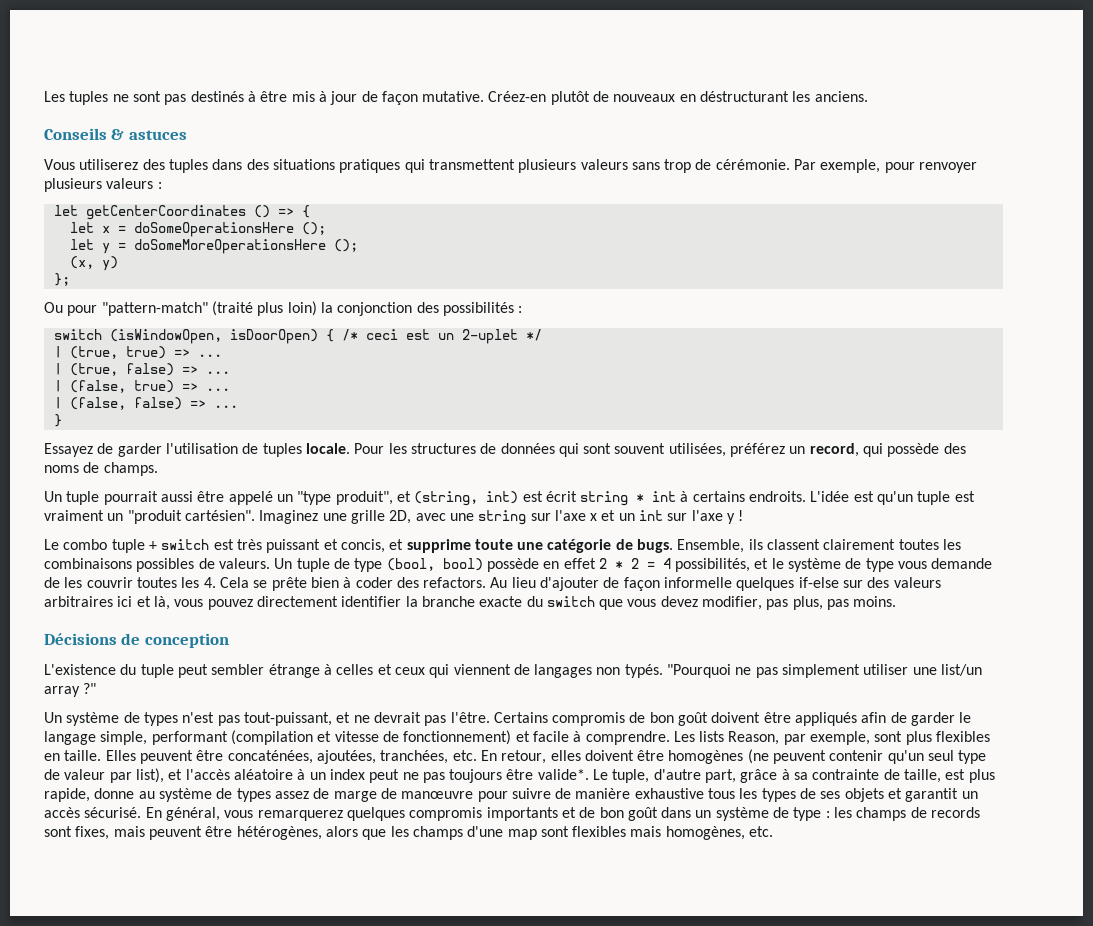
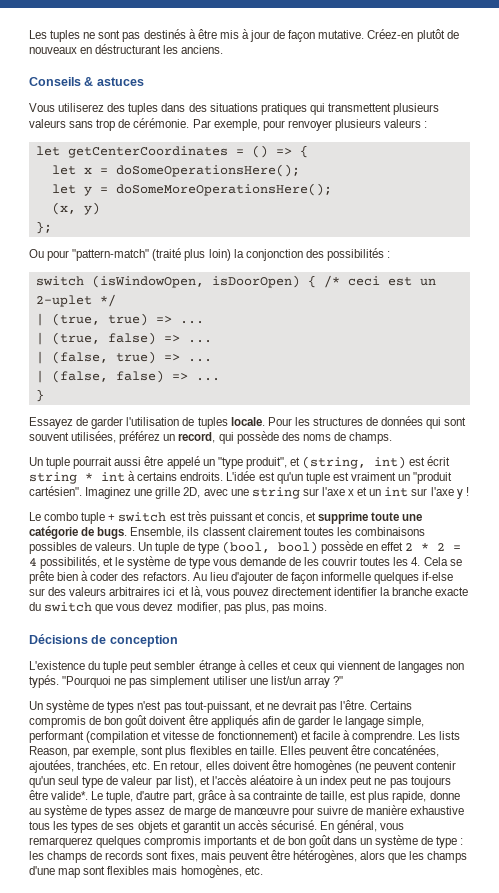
- let getCenterCoordinates () => {
+ let getCenterCoordinates = () => {
- let x = doSomeOperationsHere ();
+ let x = doSomeOperationsHere();
- let y = doSomeMoreOperationsHere ();
+ let y = doSomeMoreOperationsHere();

